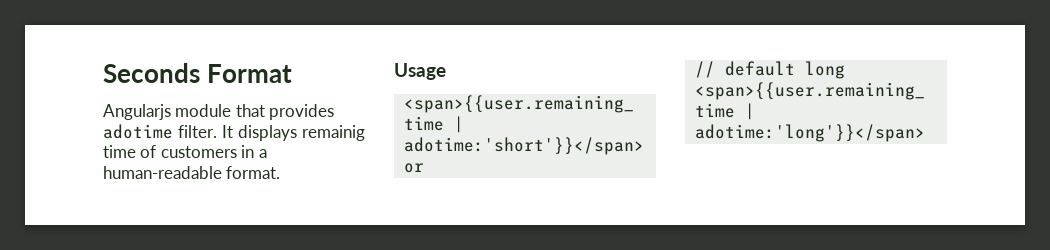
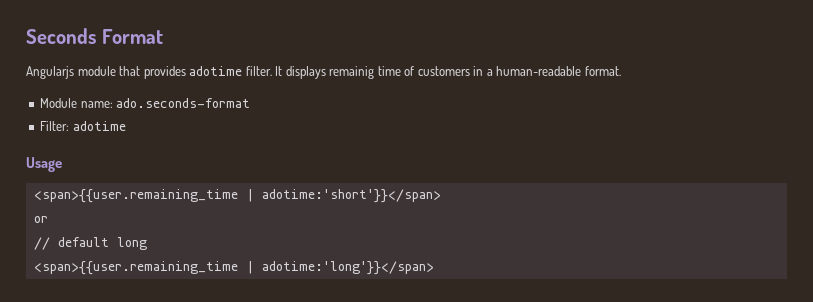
+ Module name: ado.seconds-format
+ Filter: adotime

